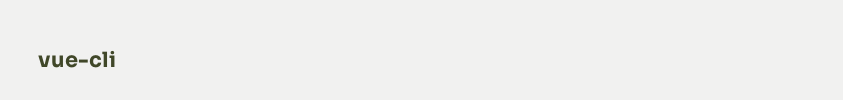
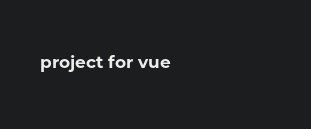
- vue-cli
+ project for vue

